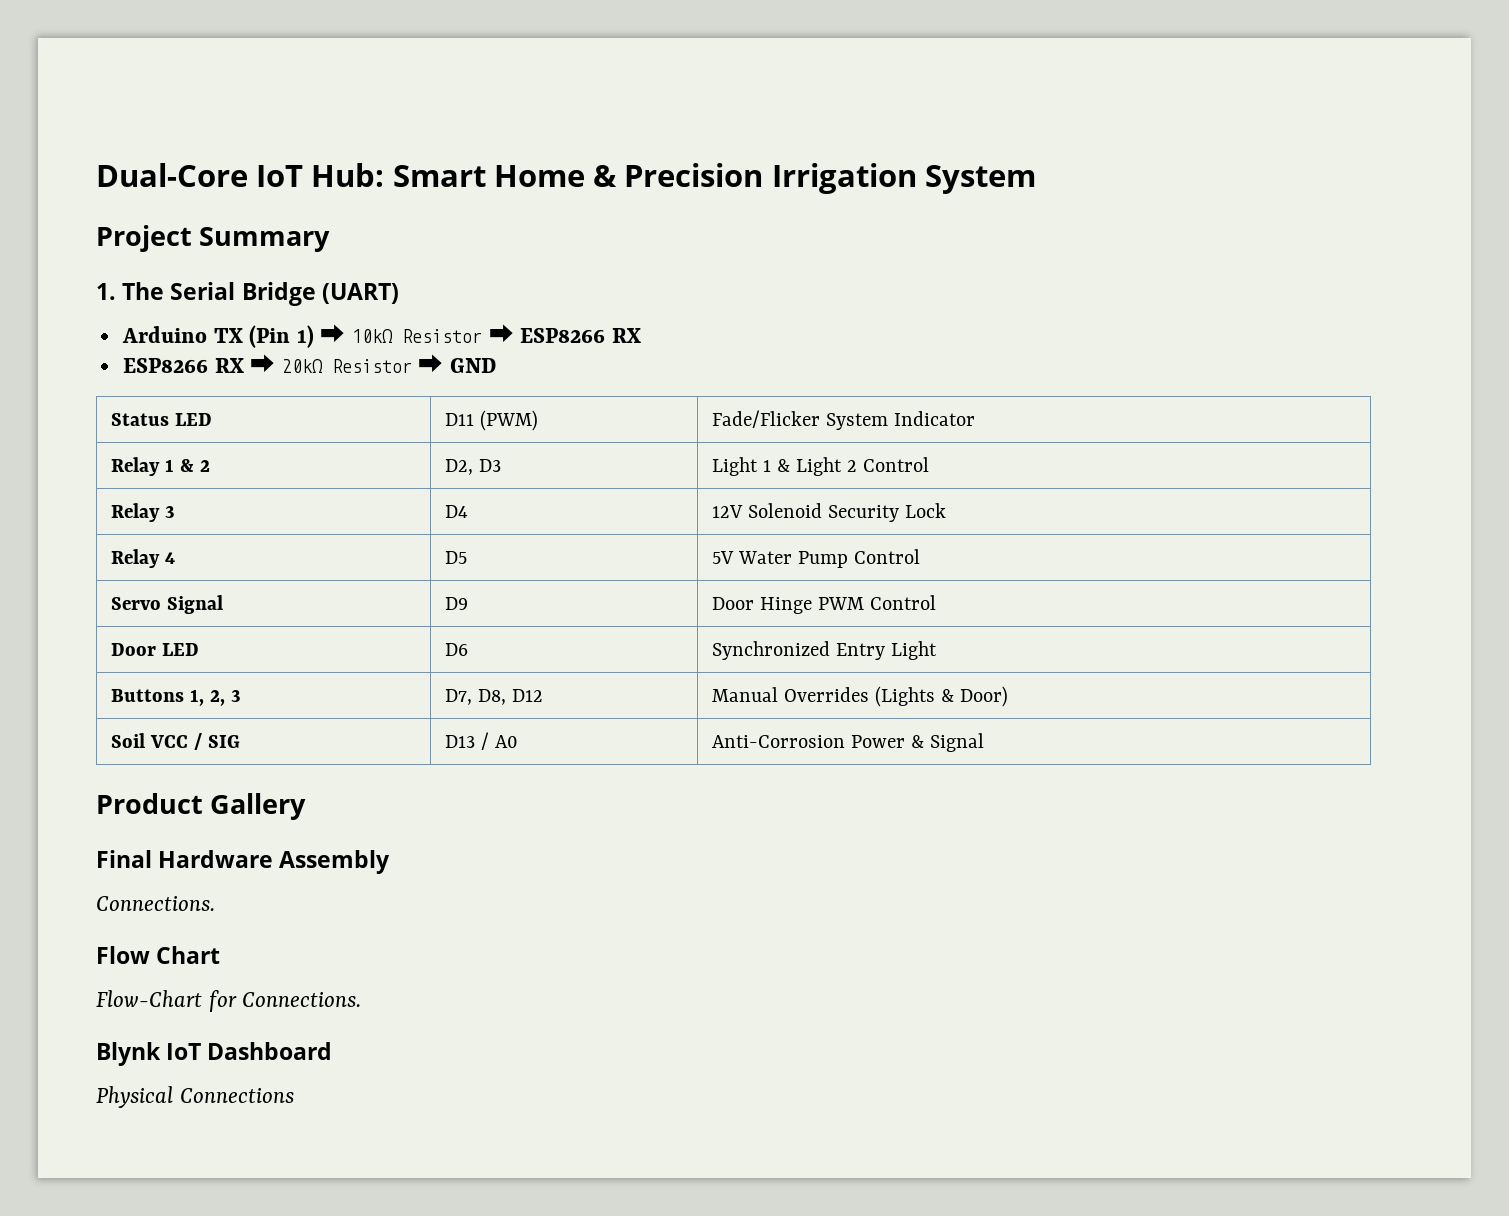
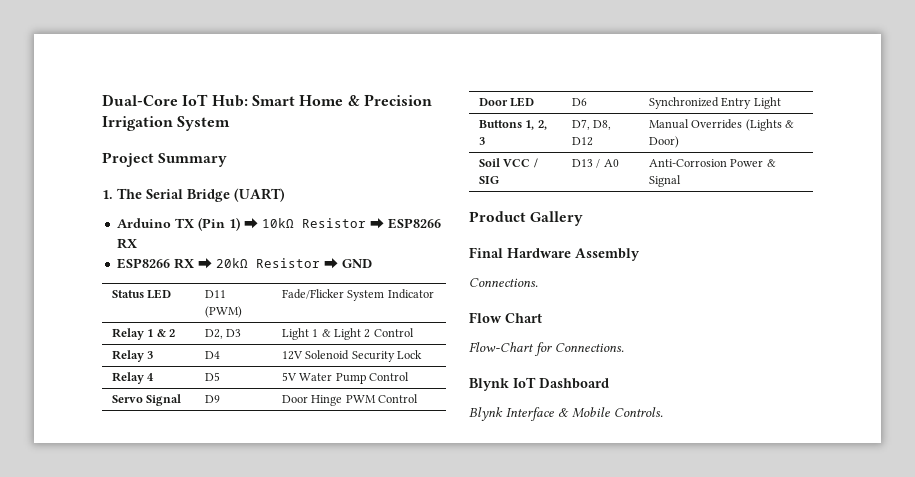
- Physical Connections
+ Blynk Interface & Mobile Controls.

